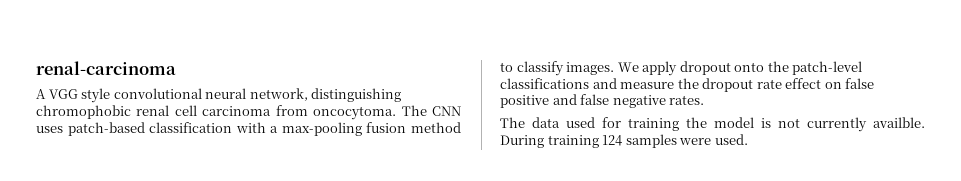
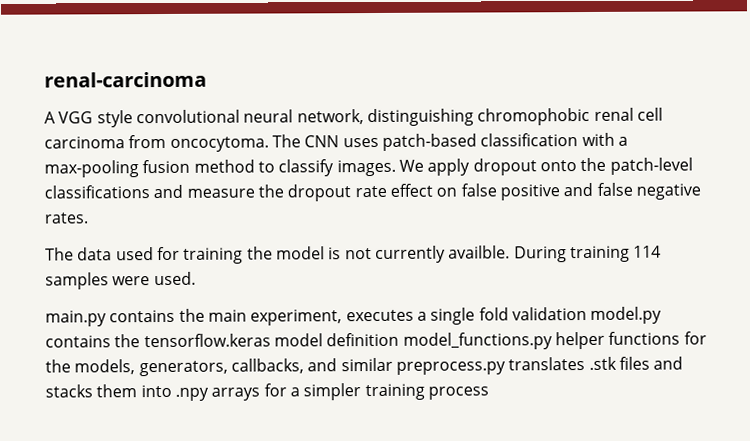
- During training 124 samples were used.
+ During training 114 samples were used.
+ main.py contains the main experiment, executes a single fold validation model.py contains the tensorflow.keras model definition model_functions.py helper functions for the models, generators, callbacks, and similar preprocess.py translates .stk files and stacks them into .npy arrays for a simpler training process

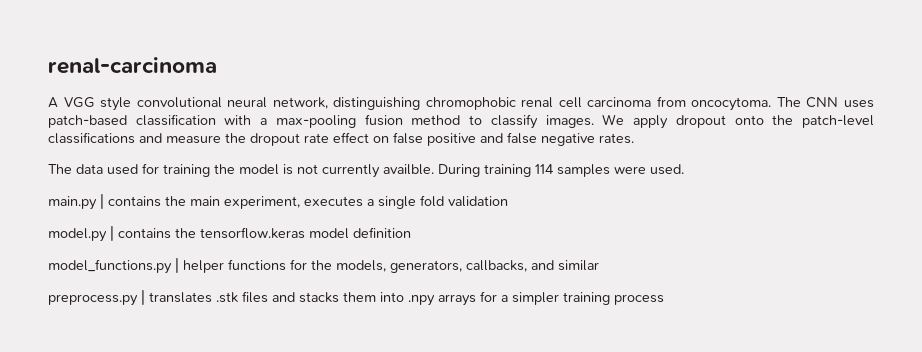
- main.py contains the main experiment, executes a single fold validation model.py contains the tensorflow.keras model definition model_functions.py helper functions for the models, generators, callbacks, and similar preprocess.py translates .stk files and stacks them into .npy arrays for a simpler training process
+ main.py | contains the main experiment, executes a single fold validation
+ model.py | contains the tensorflow.keras model definition
+ model_functions.py | helper functions for the models, generators, callbacks, and similar
+ preprocess.py | translates .stk files and stacks them into .npy arrays for a simpler training process

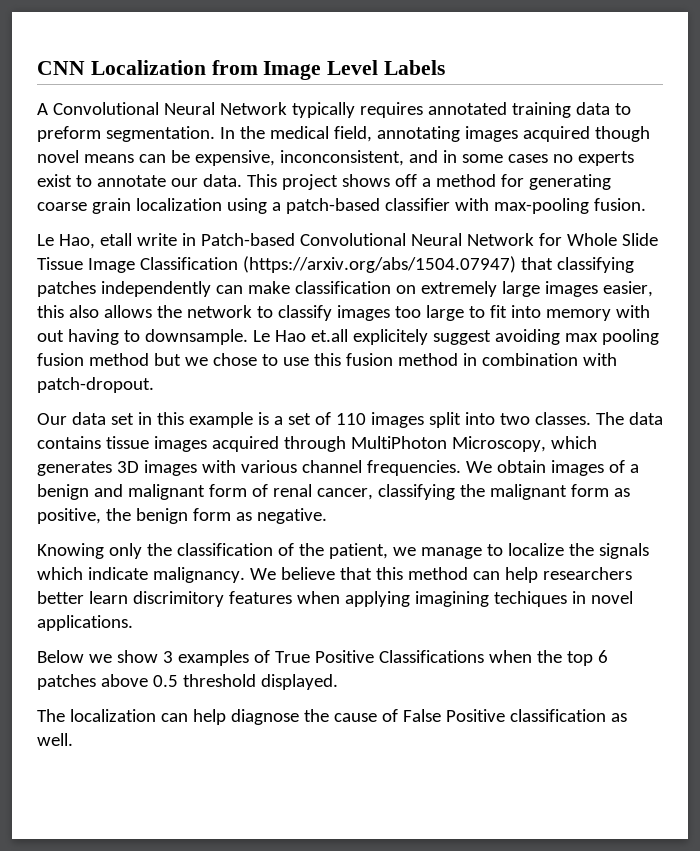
- renal-carcinoma
- A VGG style convolutional neural network, distinguishing chromophobic renal cell carcinoma from oncocytoma. The CNN uses patch-based classification with a max-pooling fusion method to classify images. We apply dropout onto the patch-level classifications and measure the dropout rate effect on false positive and false negative rates.
- The data used for training the model is not currently availble. During training 114 samples were used.
- main.py | contains the main experiment, executes a single fold validation
- model.py | contains the tensorflow.keras model definition
- model_functions.py | helper functions for the models, generators, callbacks, and similar
- preprocess.py | translates .stk files and stacks them into .npy arrays for a simpler training process
+ CNN Localization from Image Level Labels
+ A Convolutional Neural Network typically requires annotated training data to preform segmentation. In the medical field, annotating images acquired though novel means can be expensive, inconconsistent, and in some cases no experts exist to annotate our data. This project shows off a method for generating coarse grain localization using a patch-based classifier with max-pooling fusion.
+ Le Hao, etall write in Patch-based Convolutional Neural Network for Whole Slide Tissue Image Classification (https://arxiv.org/abs/1504.07947) that classifying patches independently can make classification on extremely large images easier, this also allows the network to classify images too large to fit into memory with out having to downsample. Le Hao et.all explicitely suggest avoiding max pooling fusion method but we chose to use this fusion method in combination with patch-dropout.
+ Our data set in this example is a set of 110 images split into two classes. The data contains tissue images acquired through MultiPhoton Microscopy, which generates 3D images with various channel frequencies. We obtain images of a benign and malignant form of renal cancer, classifying the malignant form as positive, the benign form as negative.
+ Knowing only the classification of the patient, we manage to localize the signals which indicate malignancy. We believe that this method can help researchers better learn discrimitory features when applying imagining techiques in novel applications.
+ Below we show 3 examples of True Positive Classifications when the top 6 patches above 0.5 threshold displayed.
+ The localization can help diagnose the cause of False Positive classification as well.

